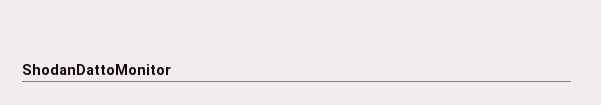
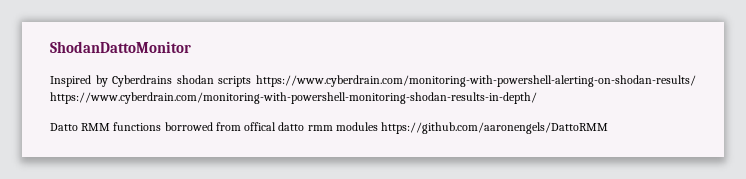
+ Inspired by Cyberdrains shodan scripts https://www.cyberdrain.com/monitoring-with-powershell-alerting-on-shodan-results/ https://www.cyberdrain.com/monitoring-with-powershell-monitoring-shodan-results-in-depth/
+ Datto RMM functions borrowed from offical datto rmm modules https://github.com/aaronengels/DattoRMM

